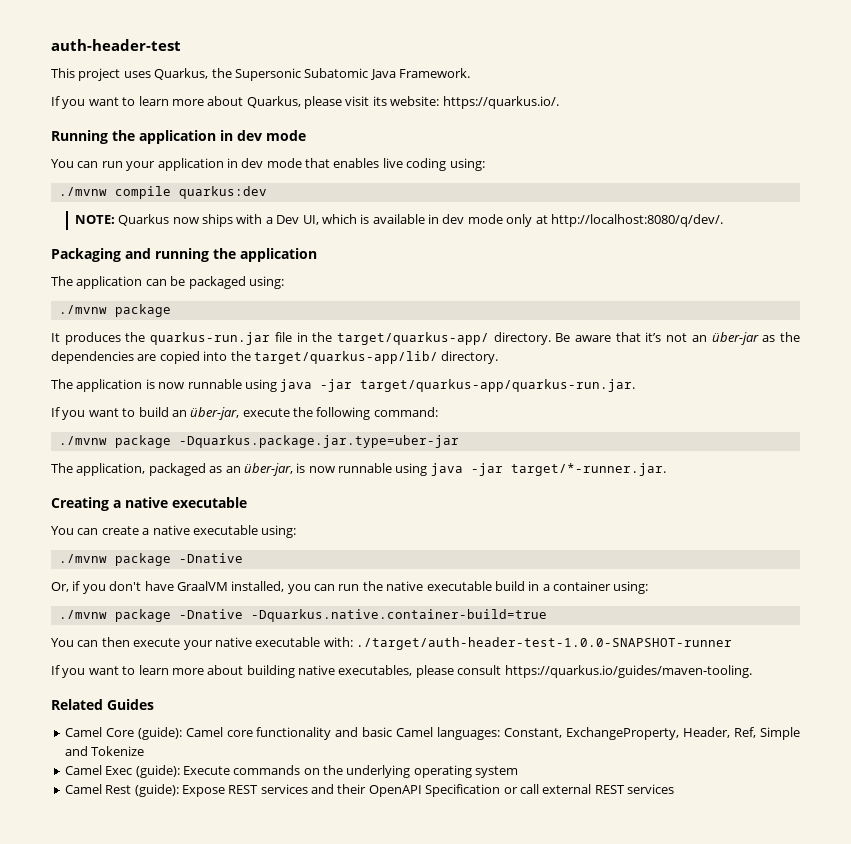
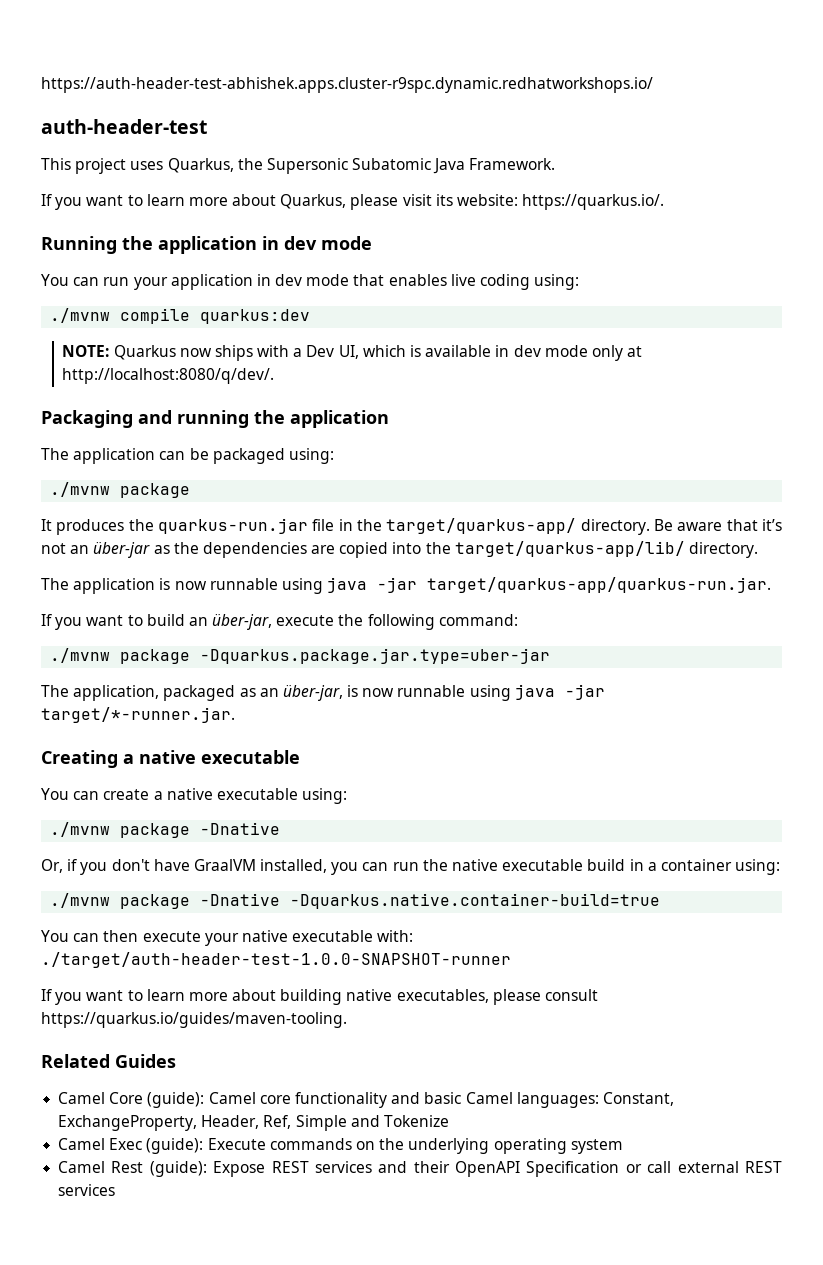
+ https://auth-header-test-abhishek.apps.cluster-r9spc.dynamic.redhatworkshops.io/

